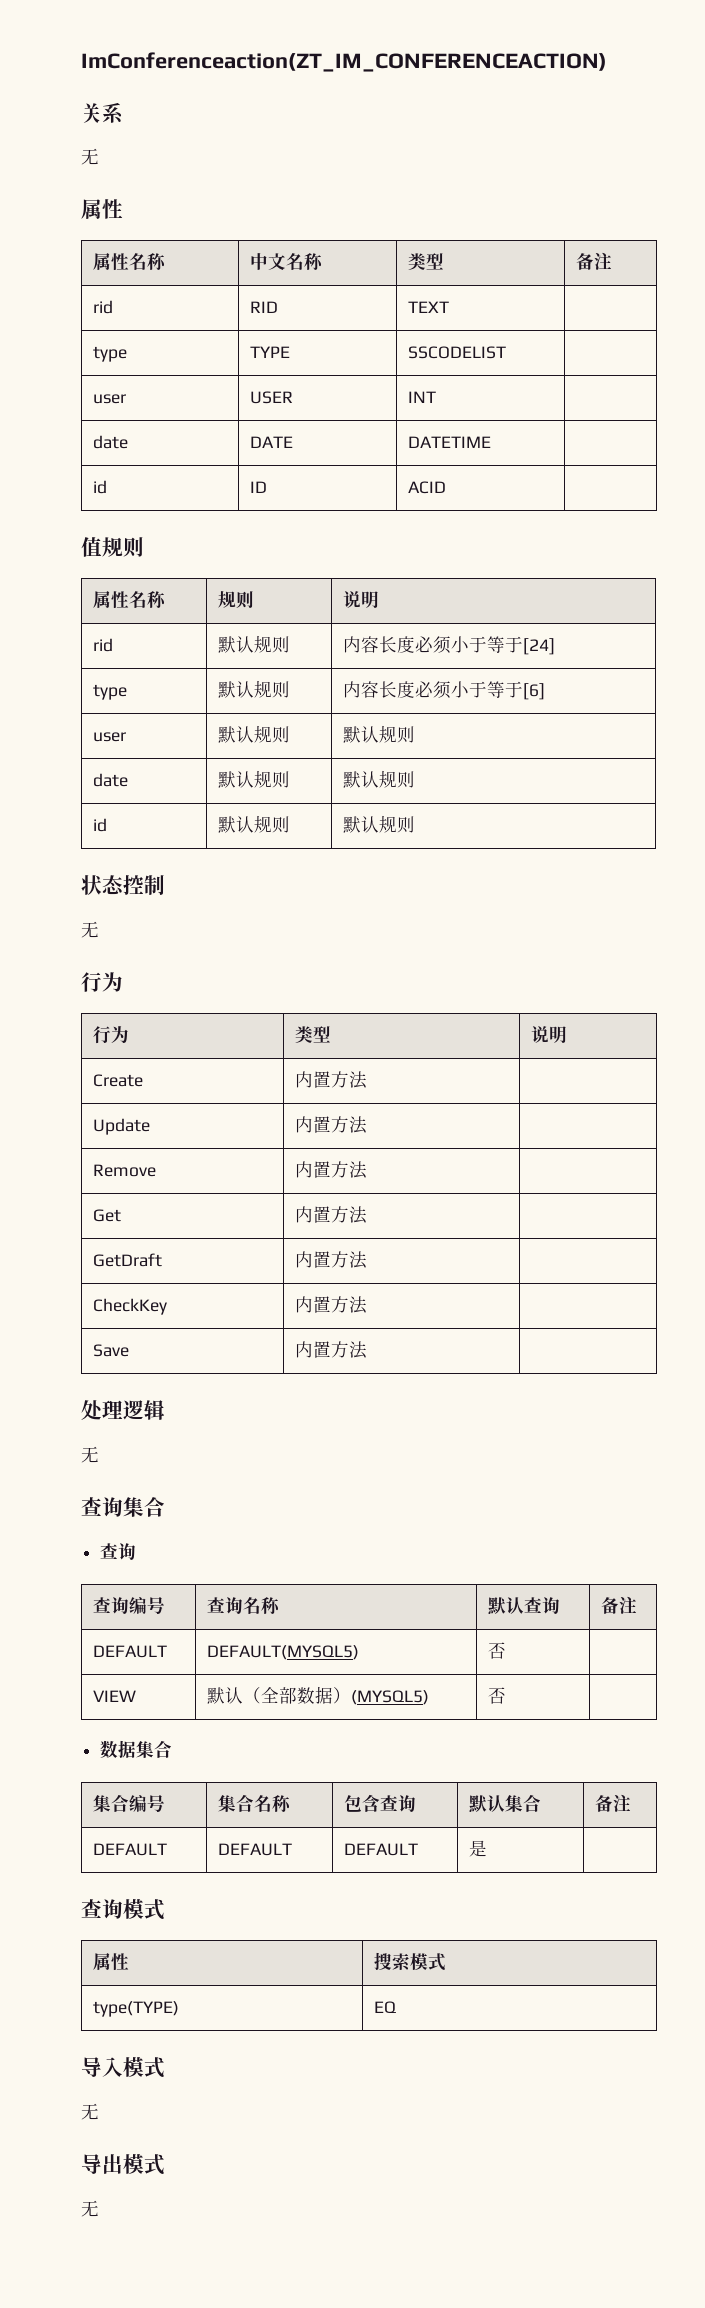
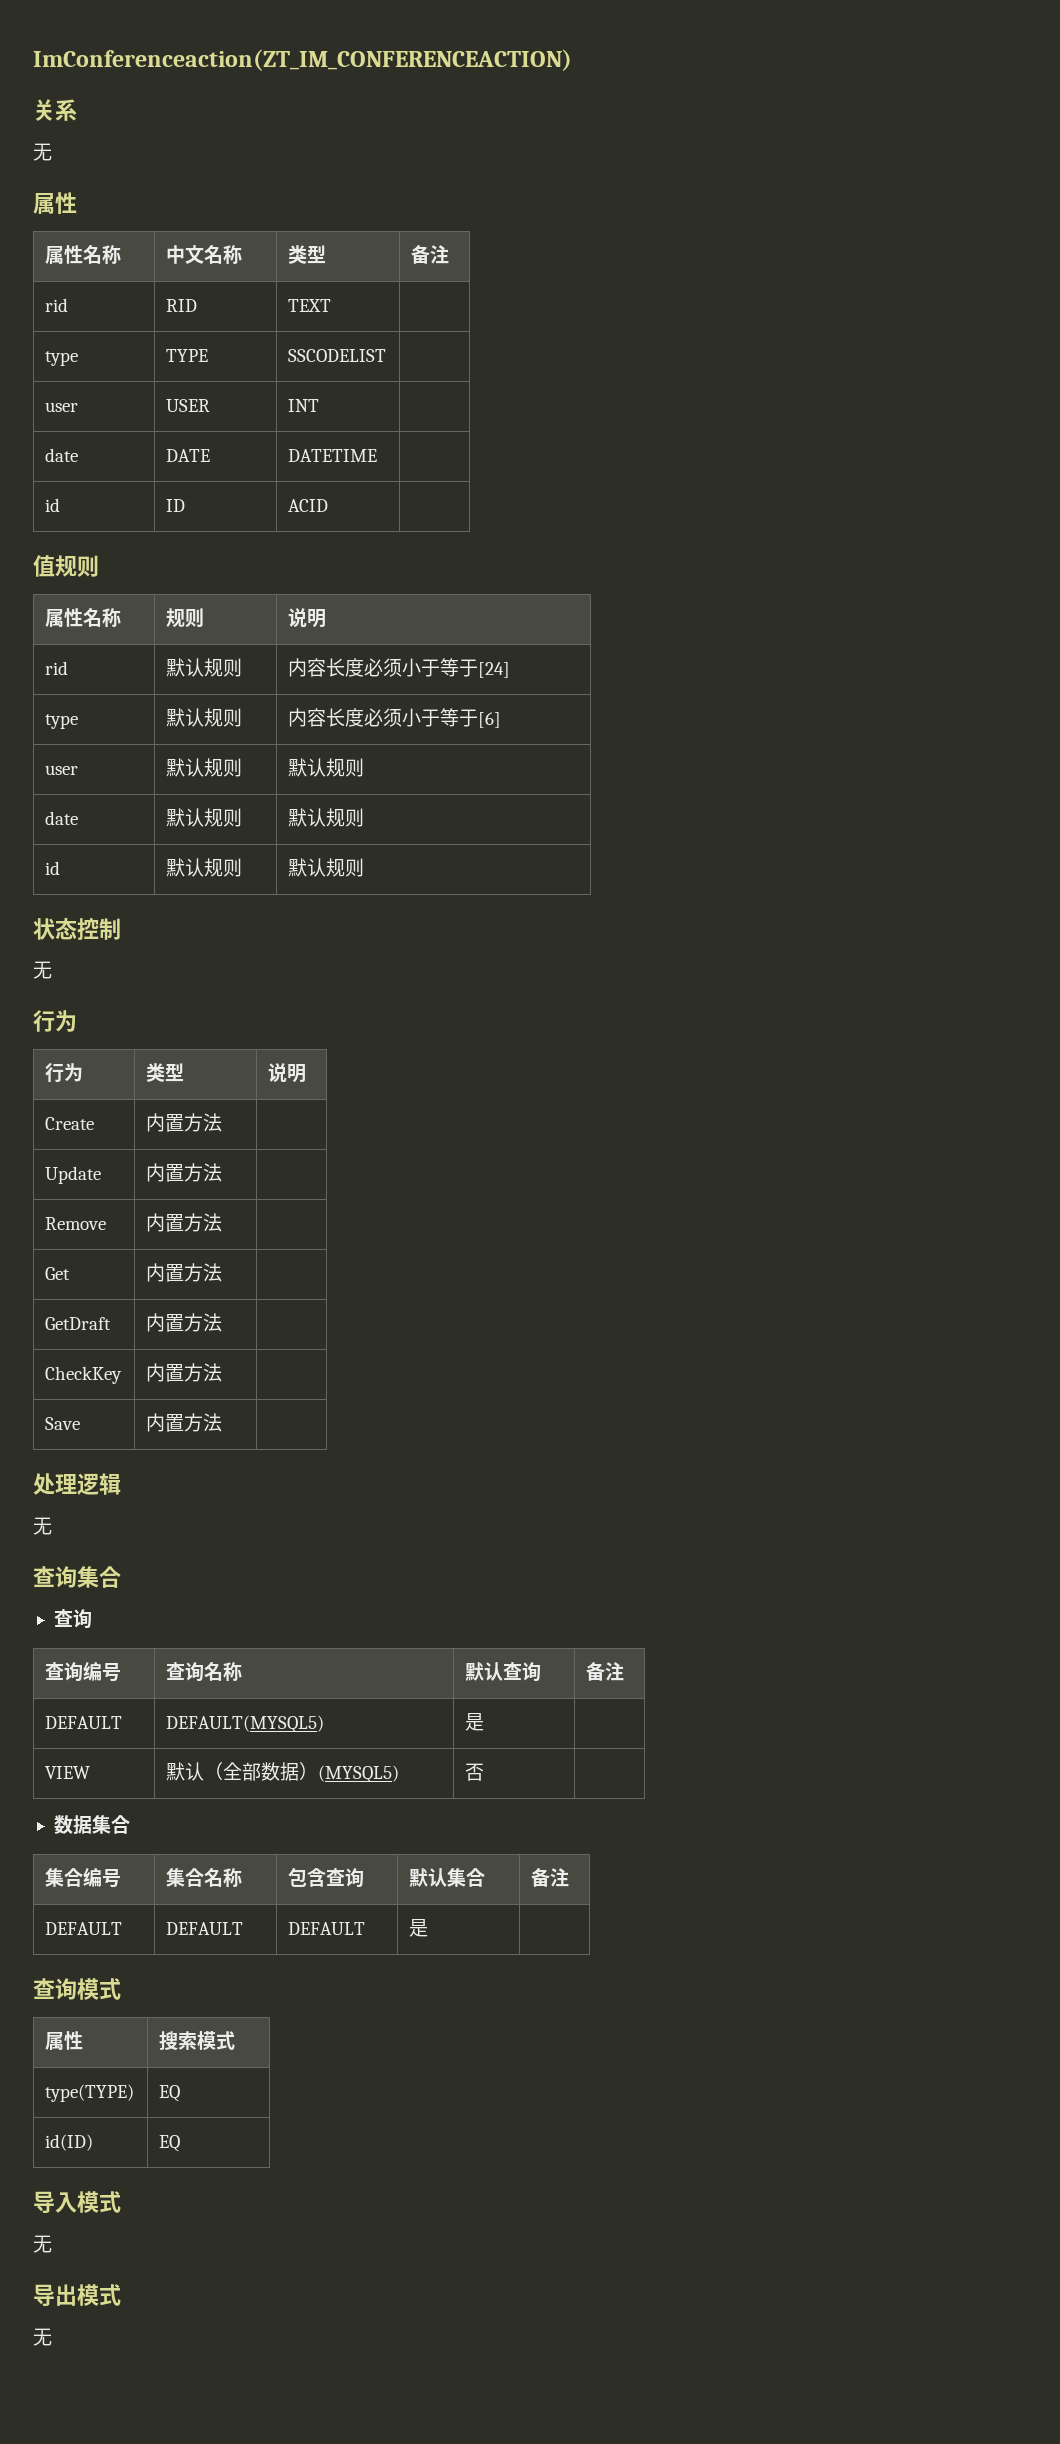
- DEFAULT | DEFAULT(MYSQL5) | 否 |
+ DEFAULT | DEFAULT(MYSQL5) | 是 |
+ id(ID) | EQ

